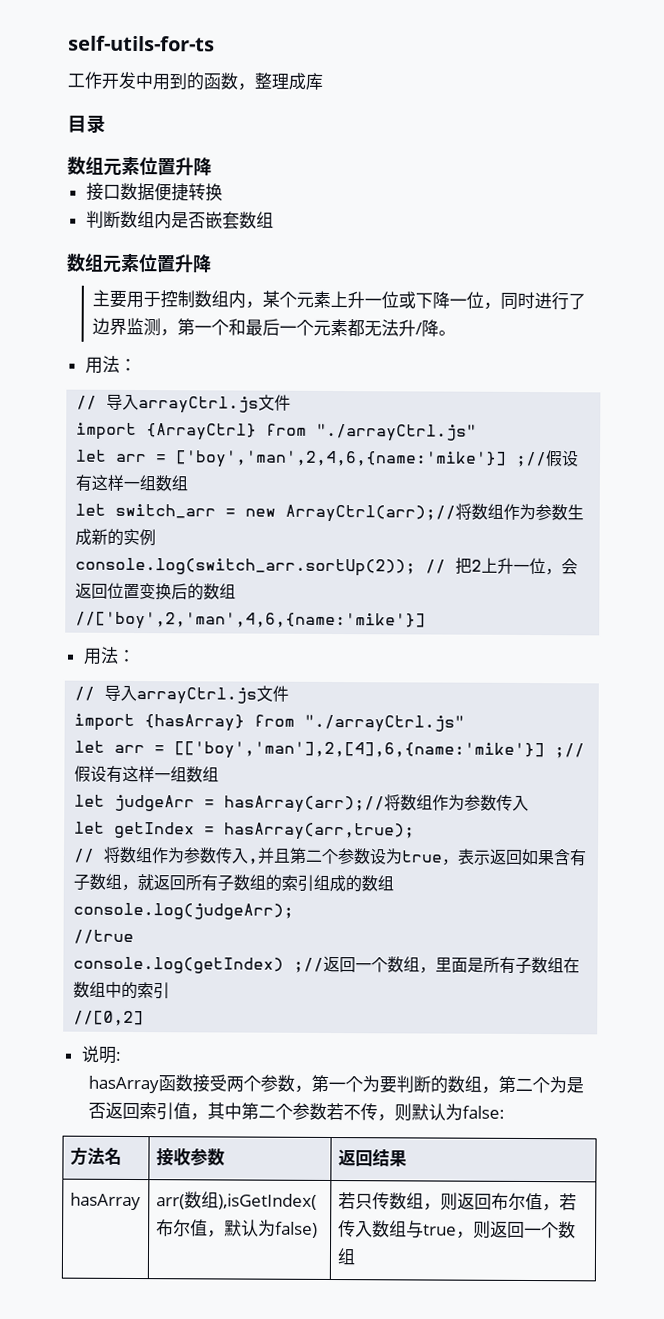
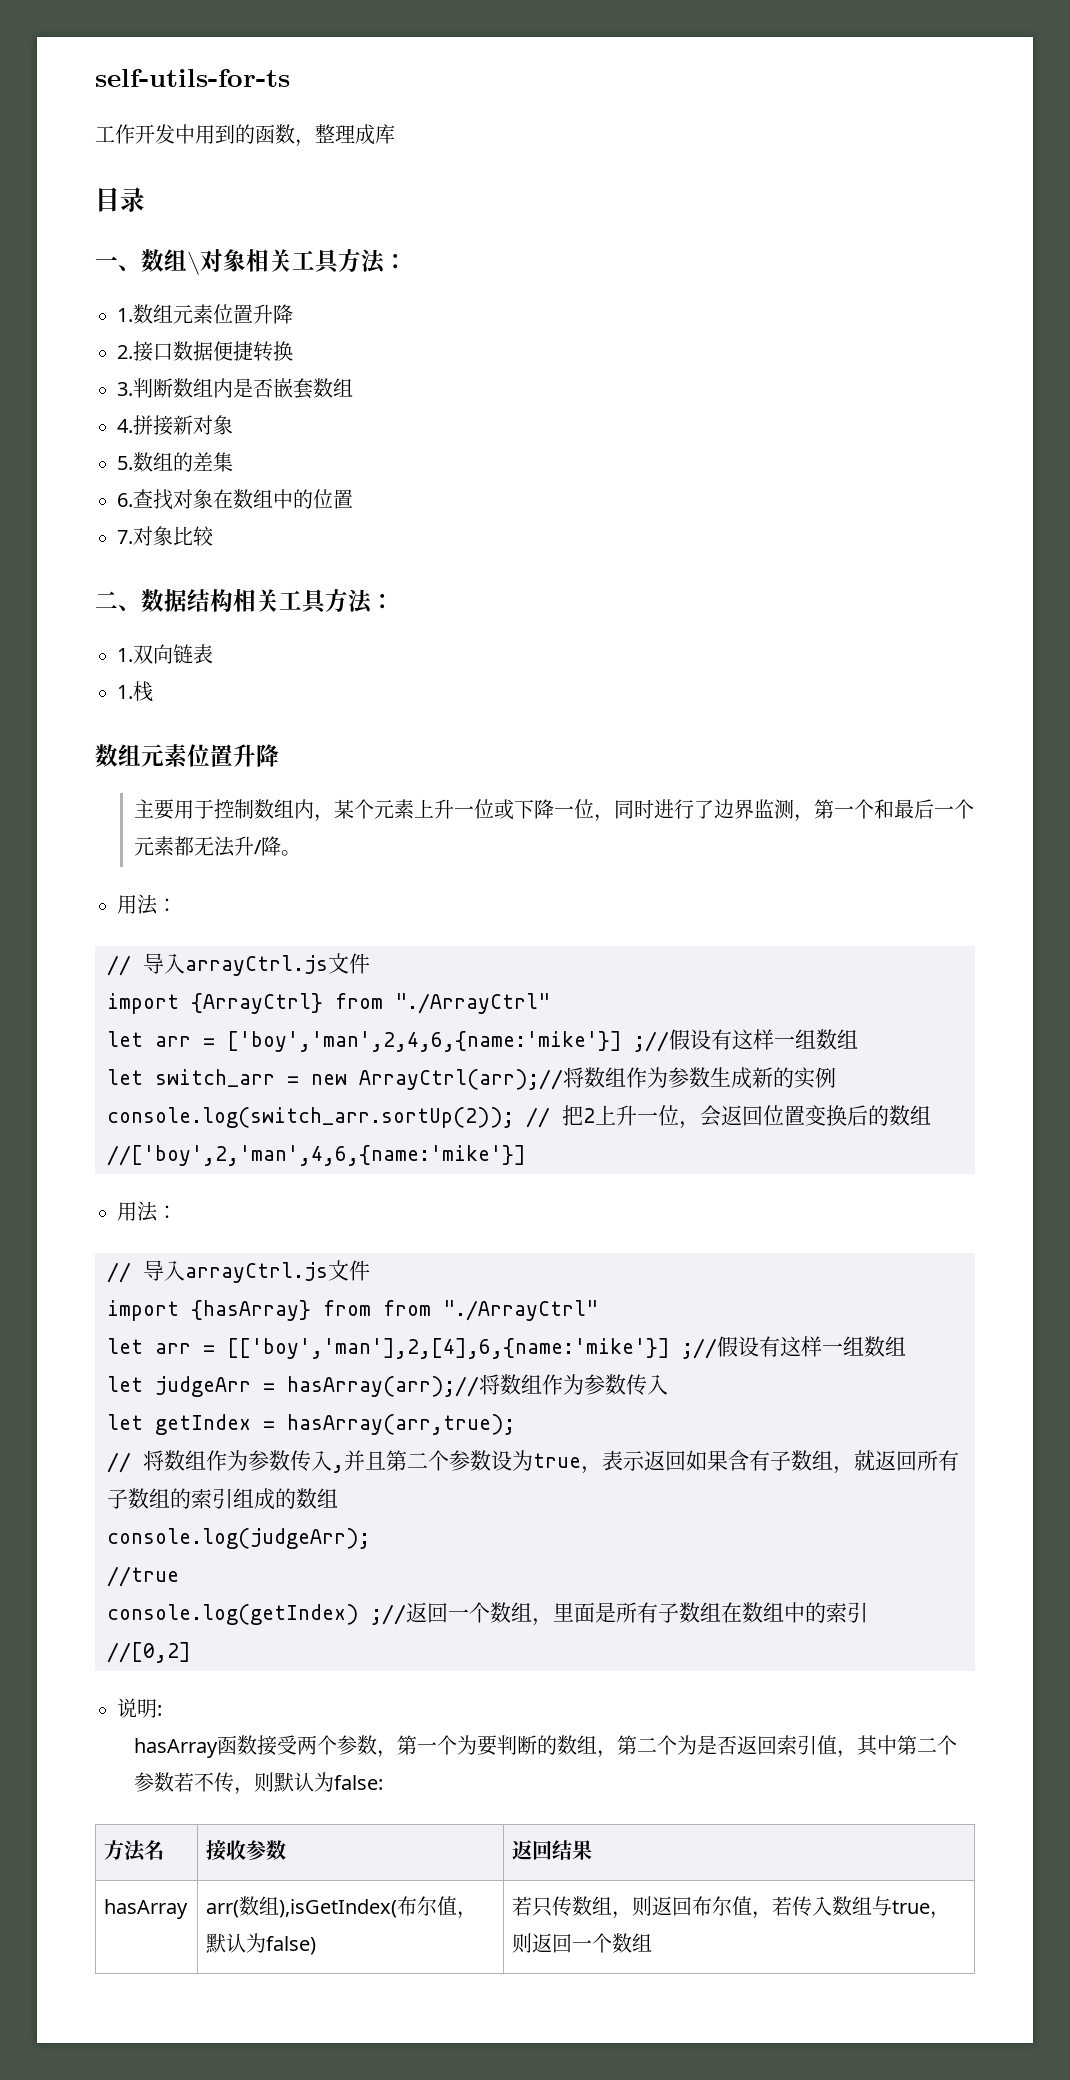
  目录
- 数组元素位置升降
- 接口数据便捷转换
+ 一、数组\对象相关工具方法：
+ 1.数组元素位置升降
+ 2.接口数据便捷转换
- 判断数组内是否嵌套数组
+ 3.判断数组内是否嵌套数组
+ 4.拼接新对象
+ 5.数组的差集
+ 6.查找对象在数组中的位置
+ 7.对象比较
+ 二、数据结构相关工具方法：
+ 1.双向链表
+ 1.栈
- import {ArrayCtrl} from "./arrayCtrl.js"
+ import {ArrayCtrl} from "./ArrayCtrl"
- import {hasArray} from "./arrayCtrl.js"
+ import {hasArray} from from "./ArrayCtrl"

